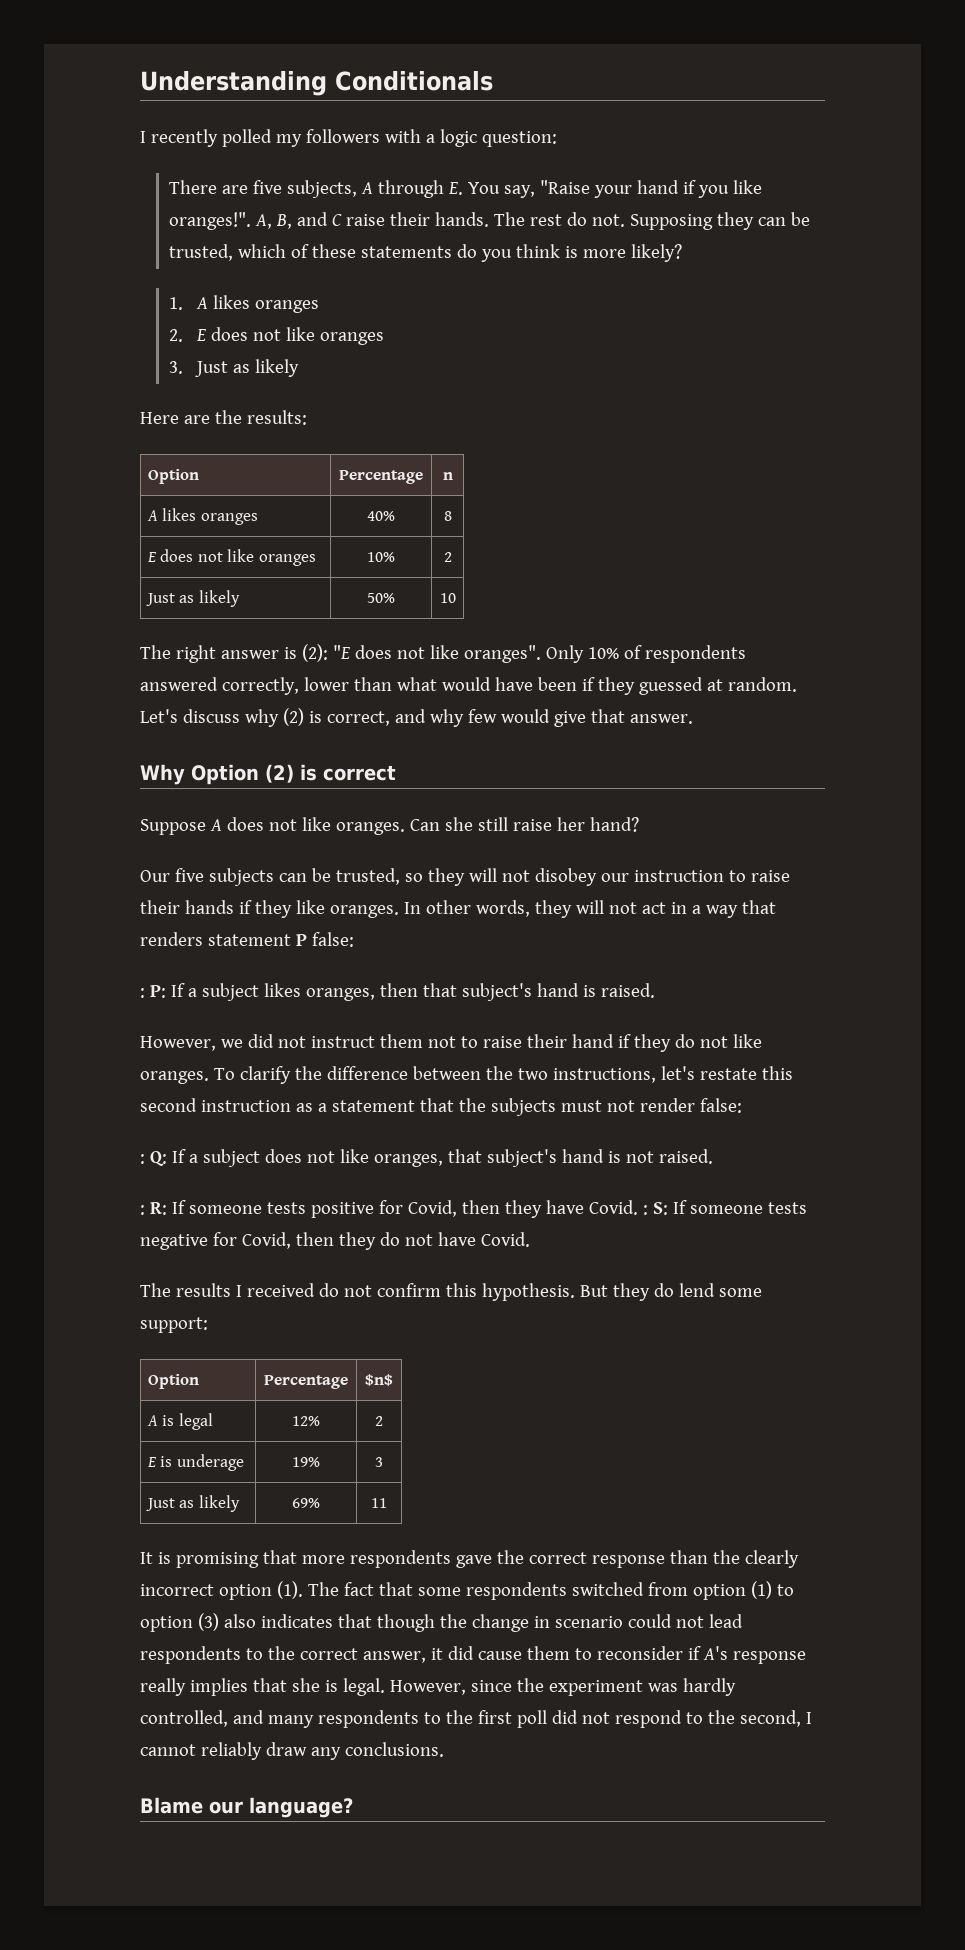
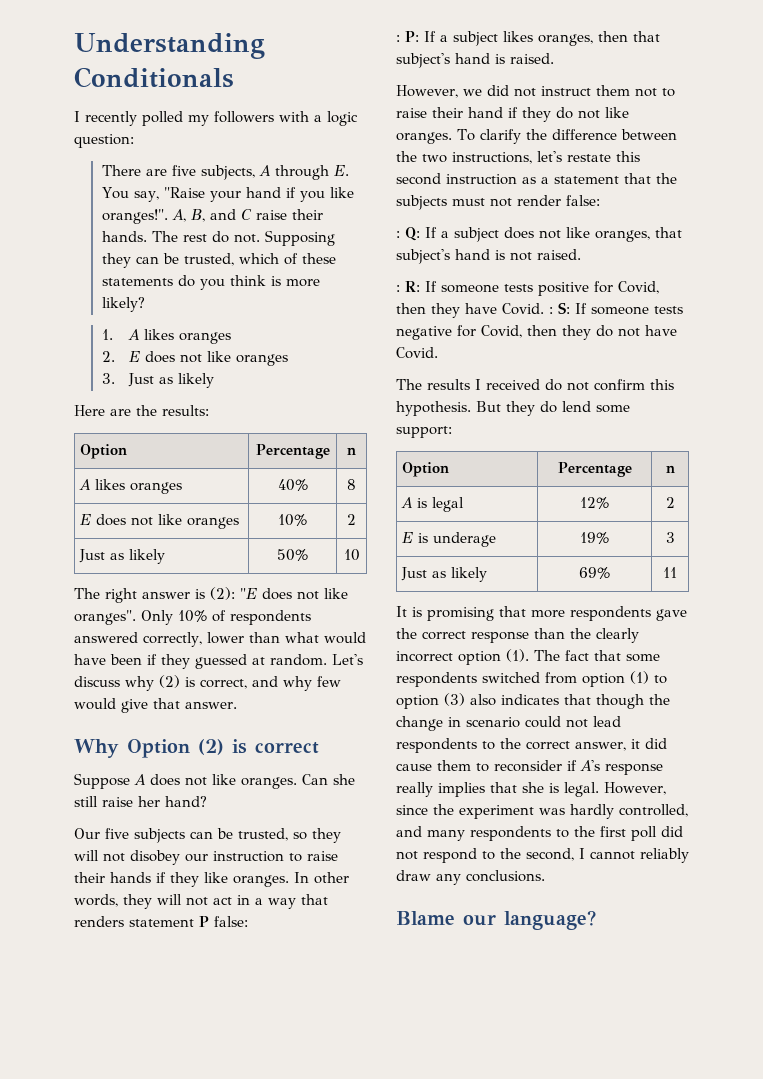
  But they do lend some support:
- Option | Percentage | $n$
+ Option | Percentage | n

